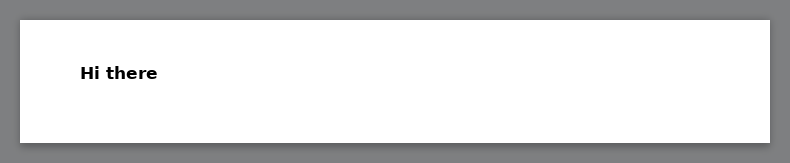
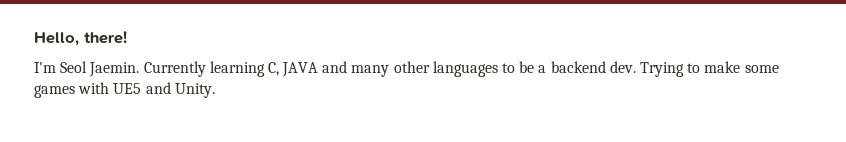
- Hi there
+ Hello, there!
+ I'm Seol Jaemin. Currently learning C, JAVA and many other languages to be a backend dev. Trying to make some games with UE5 and Unity.

